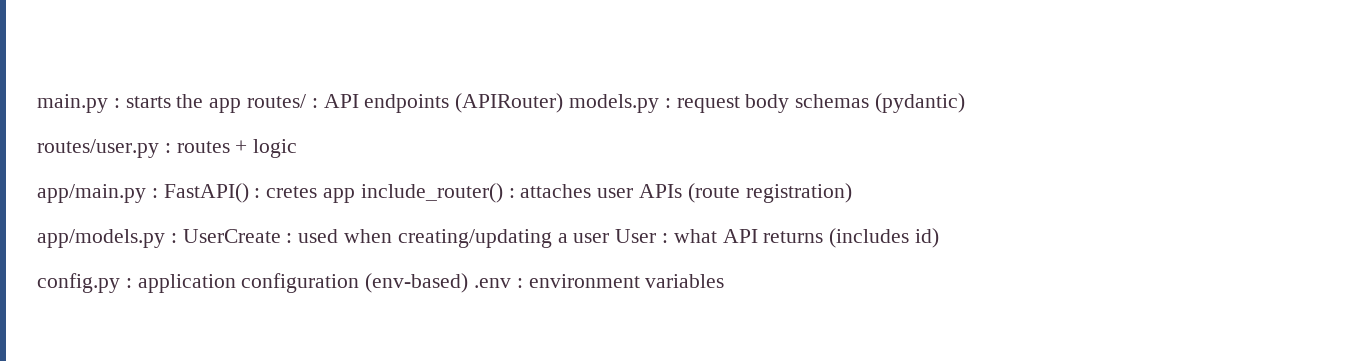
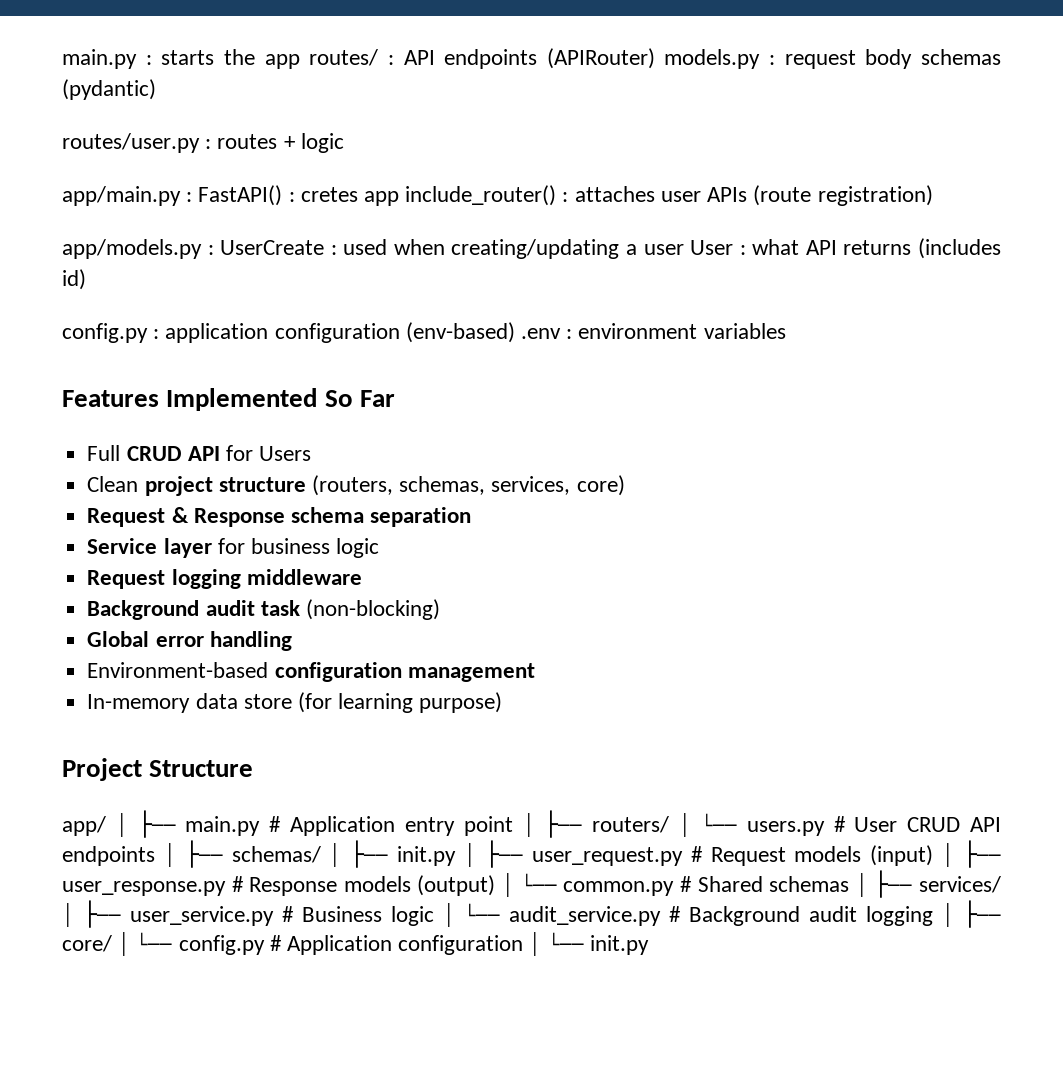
+ Features Implemented So Far
+ Full CRUD API for Users
+ Clean project structure (routers, schemas, services, core)
+ Request & Response schema separation
+ Service layer for business logic
+ Request logging middleware
+ Background audit task (non-blocking)
+ Global error handling
+ Environment-based configuration management
+ In-memory data store (for learning purpose)
+ Project Structure
+ app/ │ ├── main.py # Application entry point │ ├── routers/ │ └── users.py # User CRUD API endpoints │ ├── schemas/ │ ├── init.py │ ├── user_request.py # Request models (input) │ ├── user_response.py # Response models (output) │ └── common.py # Shared schemas │ ├── services/ │ ├── user_service.py # Business logic │ └── audit_service.py # Background audit logging │ ├── core/ │ └── config.py # Application configuration │ └── init.py

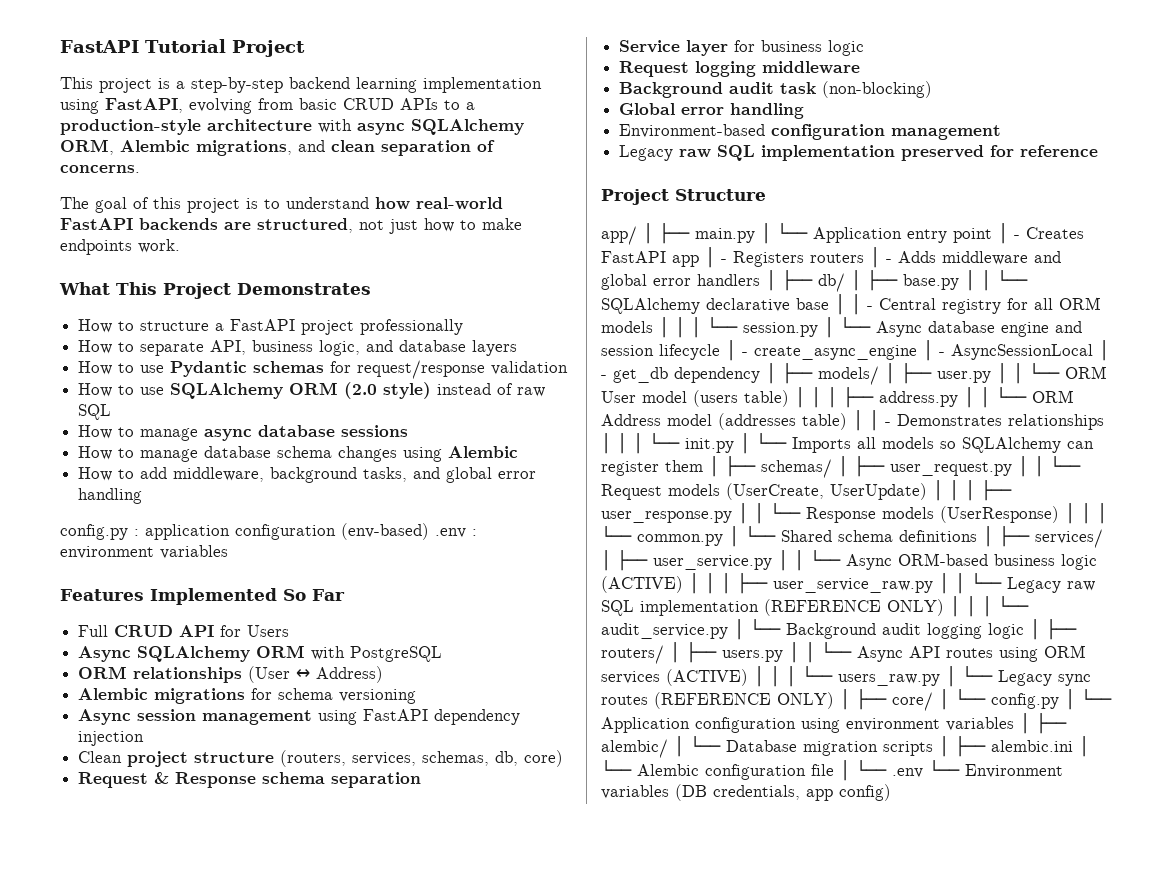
- main.py : starts the app routes/ : API endpoints (APIRouter) models.py : request body schemas (pydantic)
- routes/user.py : routes + logic
- app/main.py : FastAPI() : cretes app include_router() : attaches user APIs (route registration)
- app/models.py : UserCreate : used when creating/updating a user User : what API returns (includes id)
+ FastAPI Tutorial Project
+ This project is a step-by-step backend learning implementation using FastAPI, evolving from basic CRUD APIs to a production-style architecture with async SQLAlchemy ORM, Alembic migrations, and clean separation of concerns.
+ The goal of this project is to understand how real-world FastAPI backends are structured, not just how to make endpoints work.
+ What This Project Demonstrates
+ How to structure a FastAPI project professionally
+ How to separate API, business logic, and database layers
+ How to use Pydantic schemas for request/response validation
+ How to use SQLAlchemy ORM (2.0 style) instead of raw SQL
+ How to manage async database sessions
+ How to manage database schema changes using Alembic
+ How to add middleware, background tasks, and global error handling
+ Async SQLAlchemy ORM with PostgreSQL
+ ORM relationships (User ↔ Address)
+ Alembic migrations for schema versioning
+ Async session management using FastAPI dependency injection
- Clean project structure (routers, schemas, services, core)
+ Clean project structure (routers, services, schemas, db, core)
- In-memory data store (for learning purpose)
+ Legacy raw SQL implementation preserved for reference
- app/ │ ├── main.py # Application entry point │ ├── routers/ │ └── users.py # User CRUD API endpoints │ ├── schemas/ │ ├── init.py │ ├── user_request.py # Request models (input) │ ├── user_response.py # Response models (output) │ └── common.py # Shared schemas │ ├── services/ │ ├── user_service.py # Business logic │ └── audit_service.py # Background audit logging │ ├── core/ │ └── config.py # Application configuration │ └── init.py
+ app/ │ ├── main.py │ └── Application entry point │ - Creates FastAPI app │ - Registers routers │ - Adds middleware and global error handlers │ ├── db/ │ ├── base.py │ │ └── SQLAlchemy declarative base │ │ - Central registry for all ORM models │ │ │ └── session.py │ └── Async database engine and session lifecycle │ - create_async_engine │ - AsyncSessionLocal │ - get_db dependency │ ├── models/ │ ├── user.py │ │ └── ORM User model (users table) │ │ │ ├── address.py │ │ └── ORM Address model (addresses table) │ │ - Demonstrates relationships │ │ │ └── init.py │ └── Imports all models so SQLAlchemy can register them │ ├── schemas/ │ ├── user_request.py │ │ └── Request models (UserCreate, UserUpdate) │ │ │ ├── user_response.py │ │ └── Response models (UserResponse) │ │ │ └── common.py │ └── Shared schema definitions │ ├── services/ │ ├── user_service.py │ │ └── Async ORM-based business logic (ACTIVE) │ │ │ ├── user_service_raw.py │ │ └── Legacy raw SQL implementation (REFERENCE ONLY) │ │ │ └── audit_service.py │ └── Background audit logging logic │ ├── routers/ │ ├── users.py │ │ └── Async API routes using ORM services (ACTIVE) │ │ │ └── users_raw.py │ └── Legacy sync routes (REFERENCE ONLY) │ ├── core/ │ └── config.py │ └── Application configuration using environment variables │ ├── alembic/ │ └── Database migration scripts │ ├── alembic.ini │ └── Alembic configuration file │ └── .env └── Environment variables (DB credentials, app config)

